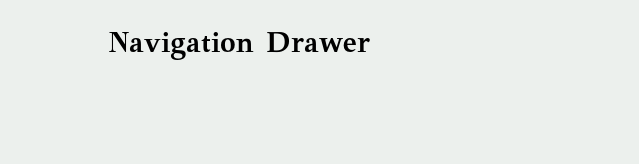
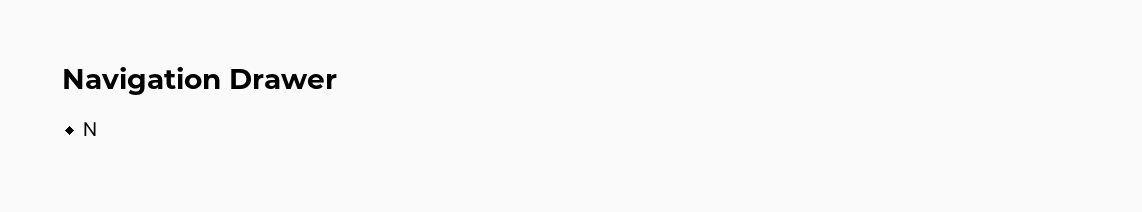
+ N

